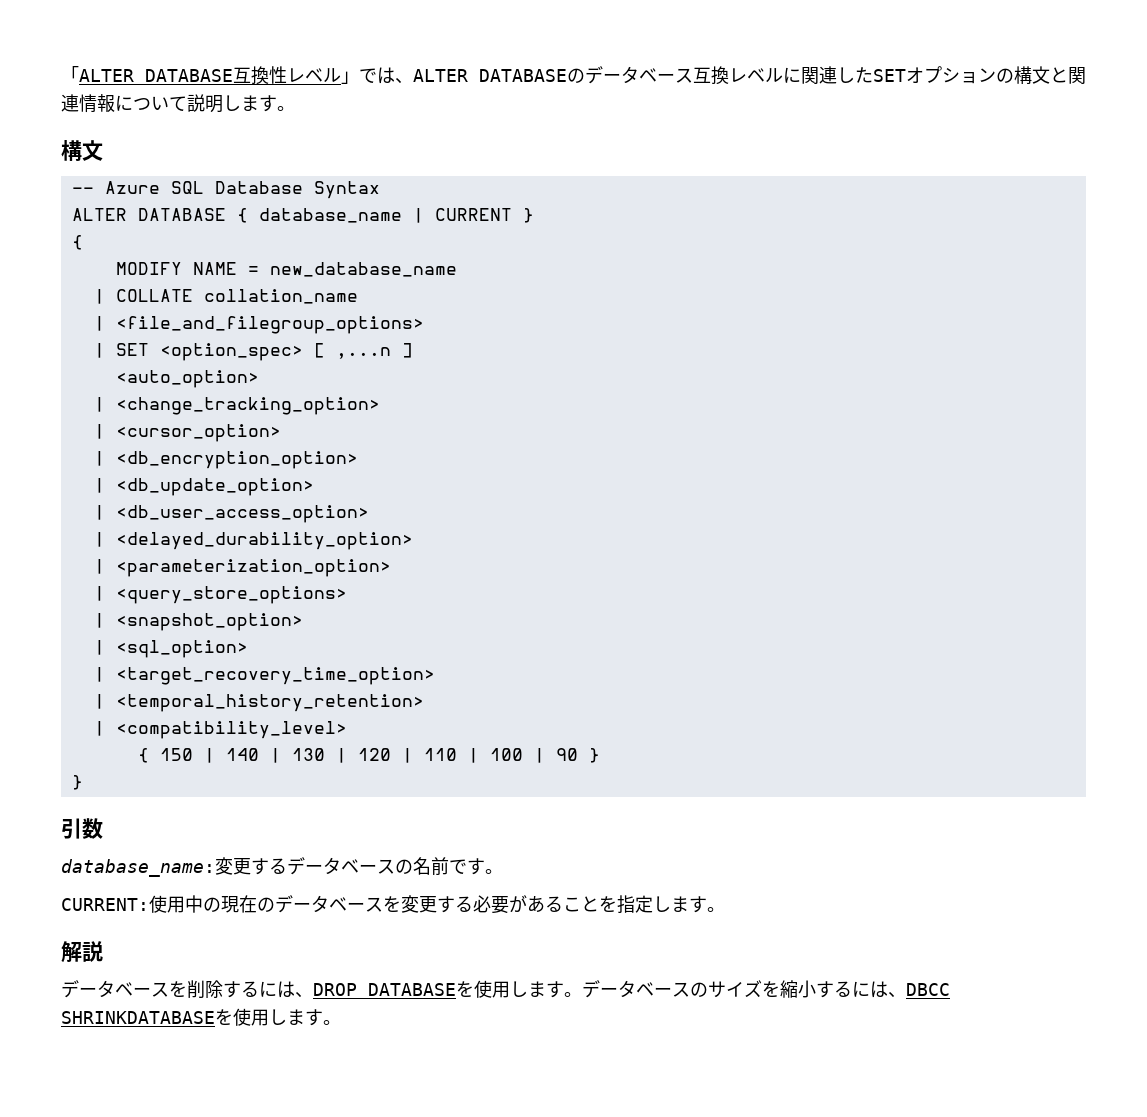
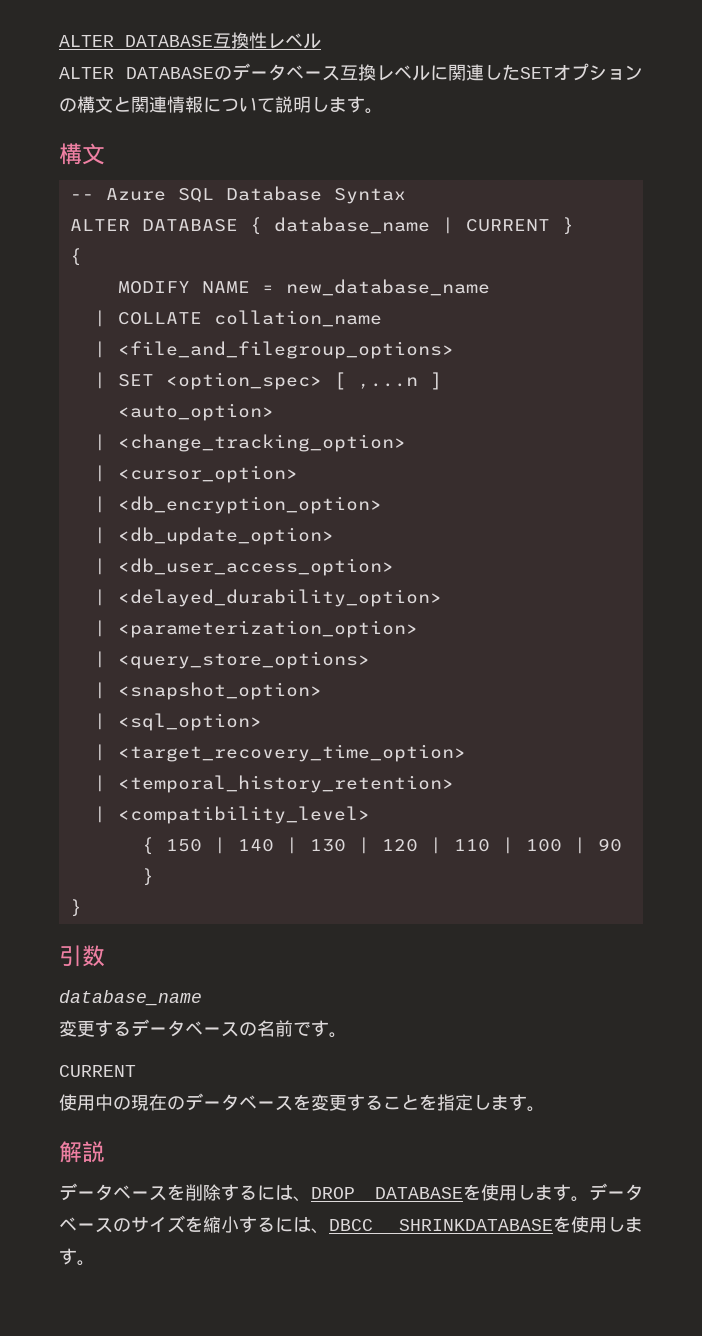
- 「ALTER DATABASE互換性レベル」では、ALTER DATABASEのデータベース互換レベルに関連したSETオプションの構文と関連情報について説明します。
+ ALTER DATABASE互換性レベル
+ ALTER DATABASEのデータベース互換レベルに関連したSETオプションの構文と関連情報について説明します。
  引数
- database_name:変更するデータベースの名前です。
- CURRENT:使用中の現在のデータベースを変更する必要があることを指定します。
+ database_name
+ 変更するデータベースの名前です。
+ CURRENT
+ 使用中の現在のデータベースを変更することを指定します。

